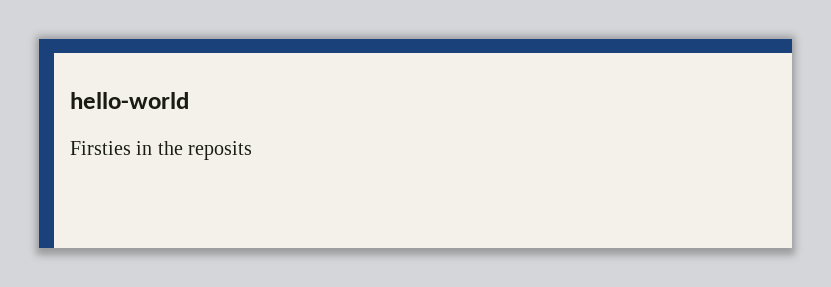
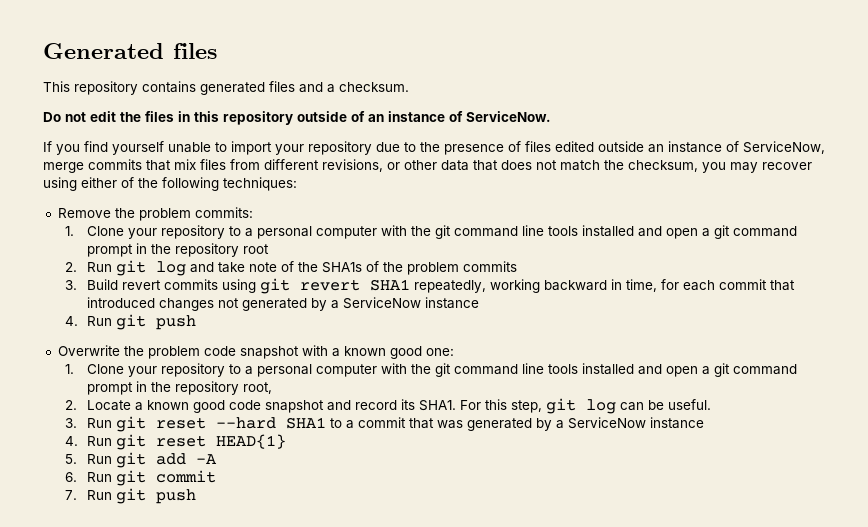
- hello-world
- Firsties in the reposits
+ Generated files
+ This repository contains generated files and a checksum.
+ Do not edit the files in this repository outside of an instance of ServiceNow.
+ If you find yourself unable to import your repository due to the presence of files edited outside an instance of ServiceNow, merge commits that mix files from different revisions, or other data that does not match the checksum, you may recover using either of the following techniques:
+ Remove the problem commits:
+ 1. Clone your repository to a personal computer with the git command line tools installed and open a git command prompt in the repository root
+ 2. Run git log and take note of the SHA1s of the problem commits
+ 3. Build revert commits using git revert SHA1 repeatedly, working backward in time, for each commit that introduced changes not generated by a ServiceNow instance
+ 4. Run git push
+ Overwrite the problem code snapshot with a known good one:
+ 1. Clone your repository to a personal computer with the git command line tools installed and open a git command prompt in the repository root,
+ 2. Locate a known good code snapshot and record its SHA1. For this step, git log can be useful.
+ 3. Run git reset --hard SHA1 to a commit that was generated by a ServiceNow instance
+ 4. Run git reset HEAD{1}
+ 5. Run git add -A
+ 6. Run git commit
+ 7. Run git push

